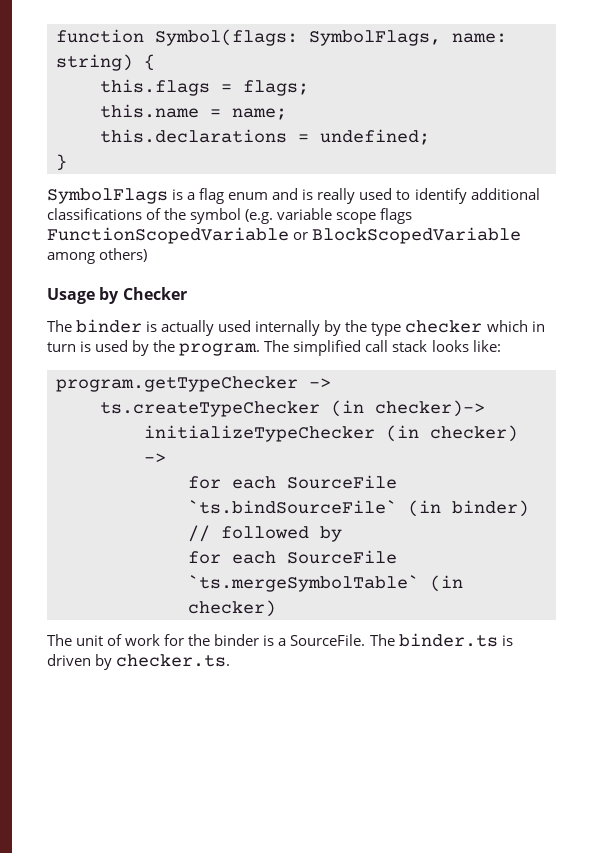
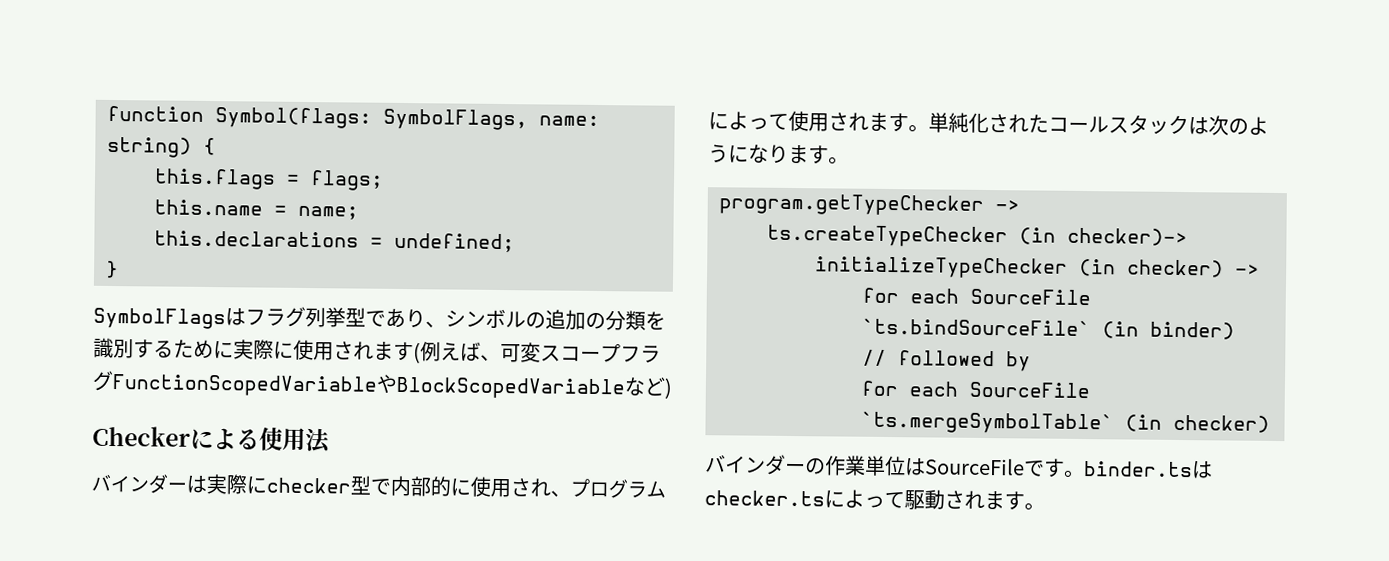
- SymbolFlags is a flag enum and is really used to identify additional classifications of the symbol (e.g. variable scope flags FunctionScopedVariable or BlockScopedVariable among others)
- Usage by Checker
- The binder is actually used internally by the type checker which in turn is used by the program. The simplified call stack looks like:
+ SymbolFlagsはフラグ列挙型であり、シンボルの追加の分類を識別するために実際に使用されます(例えば、可変スコープフラグFunctionScopedVariableやBlockScopedVariableなど)
+ Checkerによる使用法
+ バインダーは実際にchecker型で内部的に使用され、プログラムによって使用されます。単純化されたコールスタックは次のようになります。
- The unit of work for the binder is a SourceFile. The binder.ts is driven by checker.ts.
+ バインダーの作業単位はSourceFileです。binder.tsはchecker.tsによって駆動されます。

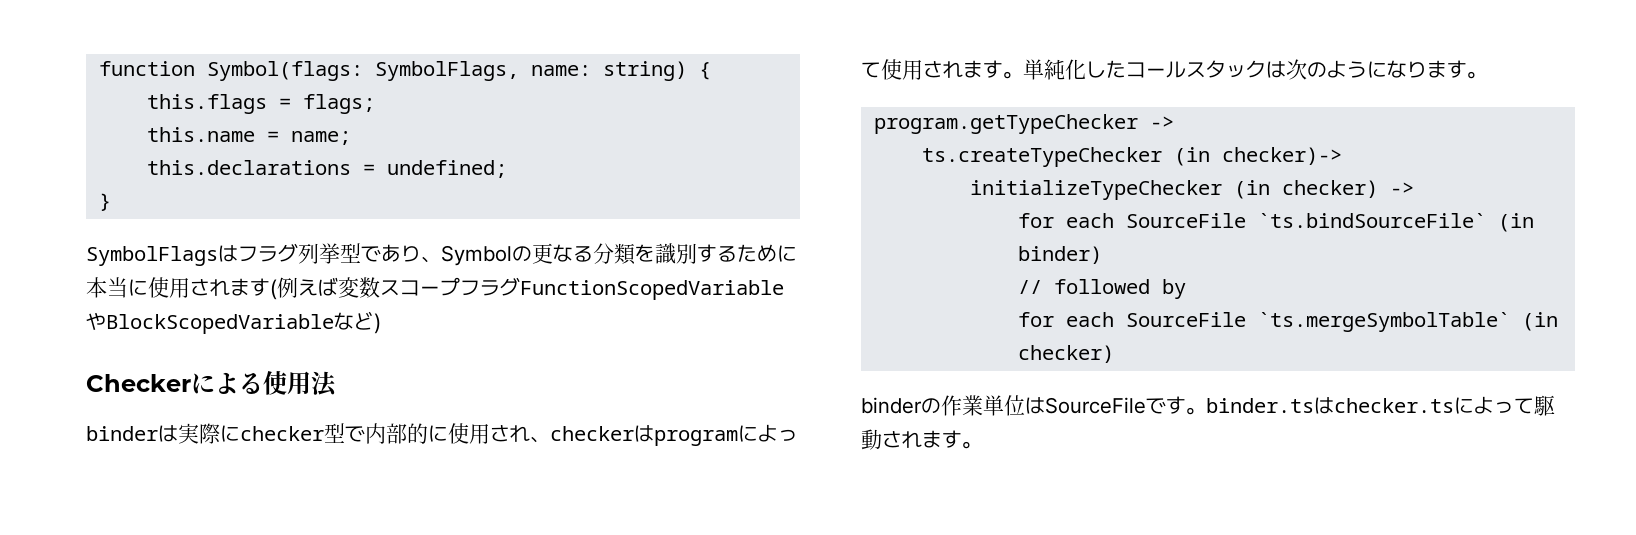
- SymbolFlagsはフラグ列挙型であり、シンボルの追加の分類を識別するために実際に使用されます(例えば、可変スコープフラグFunctionScopedVariableやBlockScopedVariableなど)
+ SymbolFlagsはフラグ列挙型であり、Symbolの更なる分類を識別するために本当に使用されます(例えば変数スコープフラグFunctionScopedVariableやBlockScopedVariableなど)
- バインダーは実際にchecker型で内部的に使用され、プログラムによって使用されます。
+ binderは実際にchecker型で内部的に使用され、checkerはprogramによって使用されます。
- 単純化されたコールスタックは次のようになります。
+ 単純化したコールスタックは次のようになります。
- バインダーの作業単位はSourceFileです。binder.tsはchecker.tsによって駆動されます。
+ binderの作業単位はSourceFileです。binder.tsはchecker.tsによって駆動されます。

